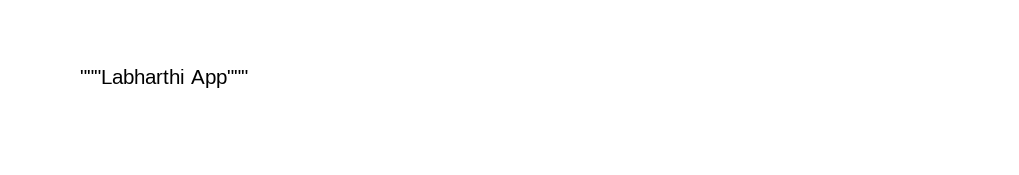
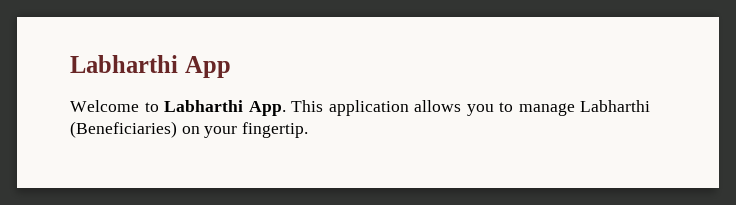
- """Labharthi App"""
+ Labharthi App
+ Welcome to Labharthi App. This application allows you to manage Labharthi (Beneficiaries) on your fingertip.

